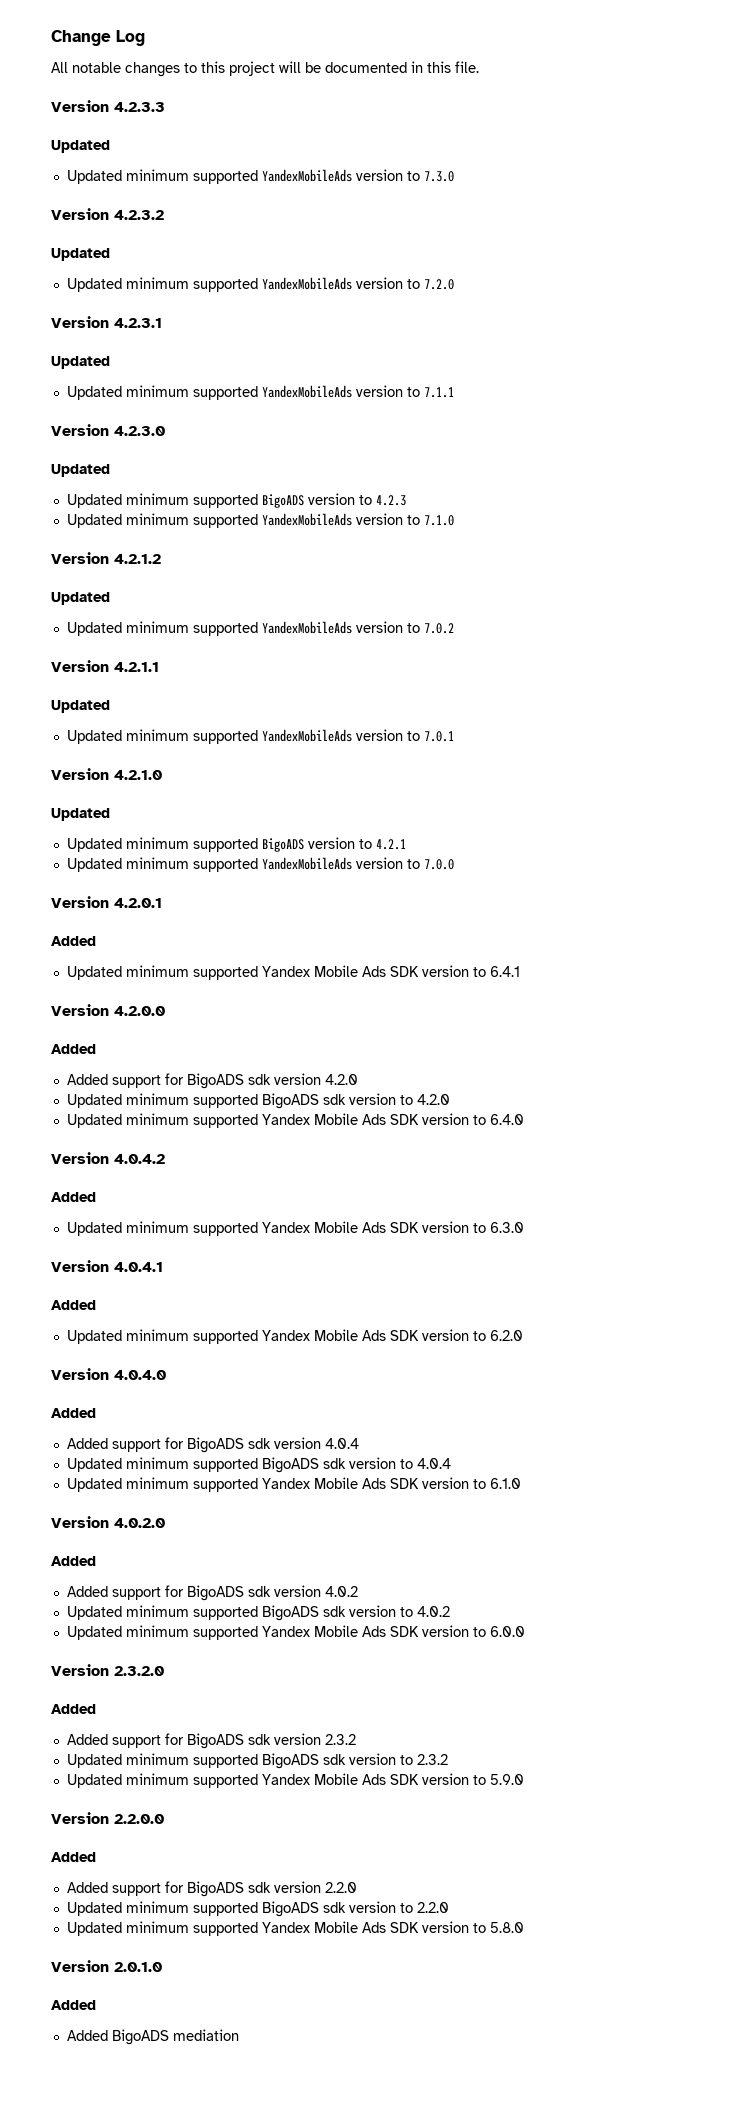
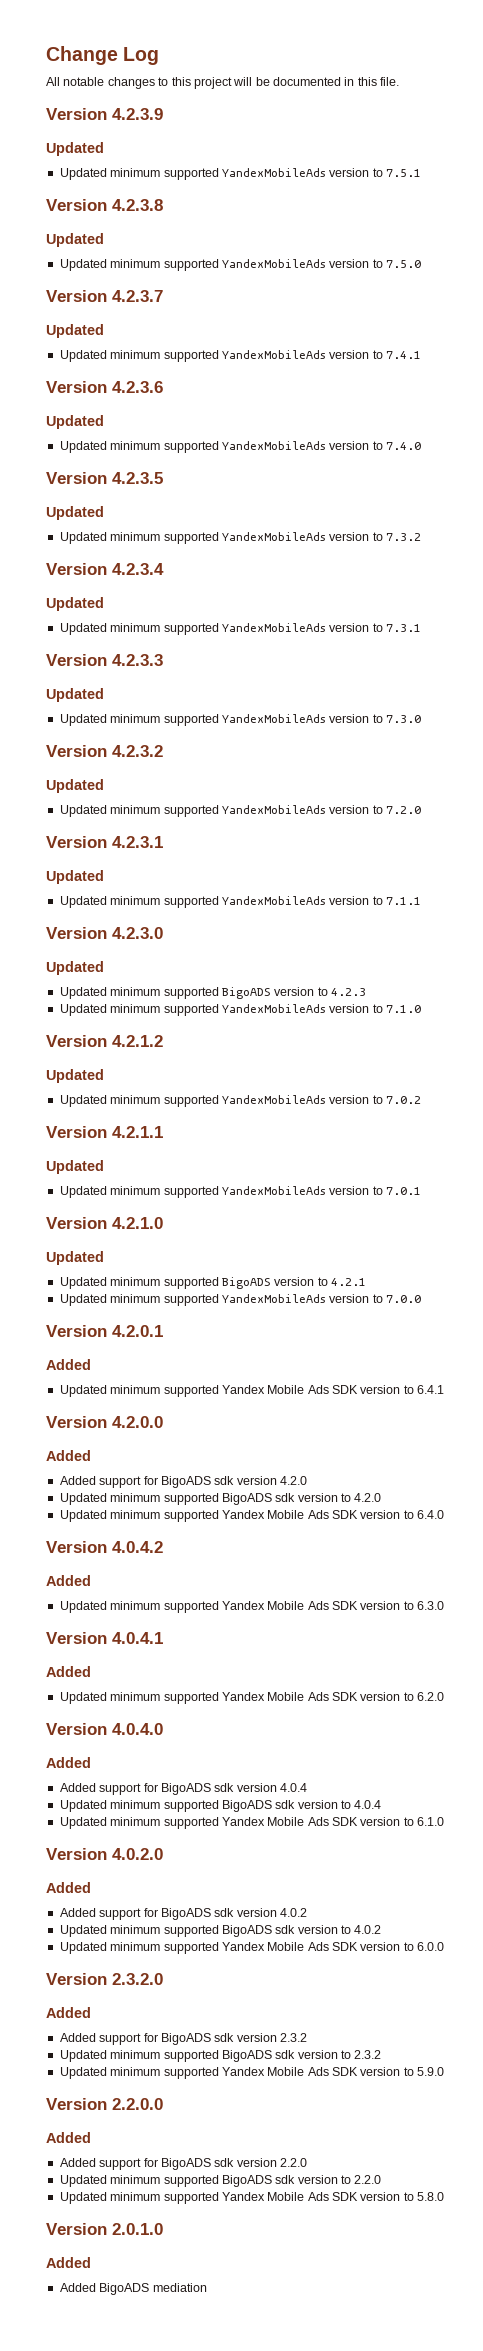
+ Version 4.2.3.9
+ Updated
+ Updated minimum supported YandexMobileAds version to 7.5.1
+ Version 4.2.3.8
+ Updated
+ Updated minimum supported YandexMobileAds version to 7.5.0
+ Version 4.2.3.7
+ Updated
+ Updated minimum supported YandexMobileAds version to 7.4.1
+ Version 4.2.3.6
+ Updated
+ Updated minimum supported YandexMobileAds version to 7.4.0
+ Version 4.2.3.5
+ Updated
+ Updated minimum supported YandexMobileAds version to 7.3.2
+ Version 4.2.3.4
+ Updated
+ Updated minimum supported YandexMobileAds version to 7.3.1

